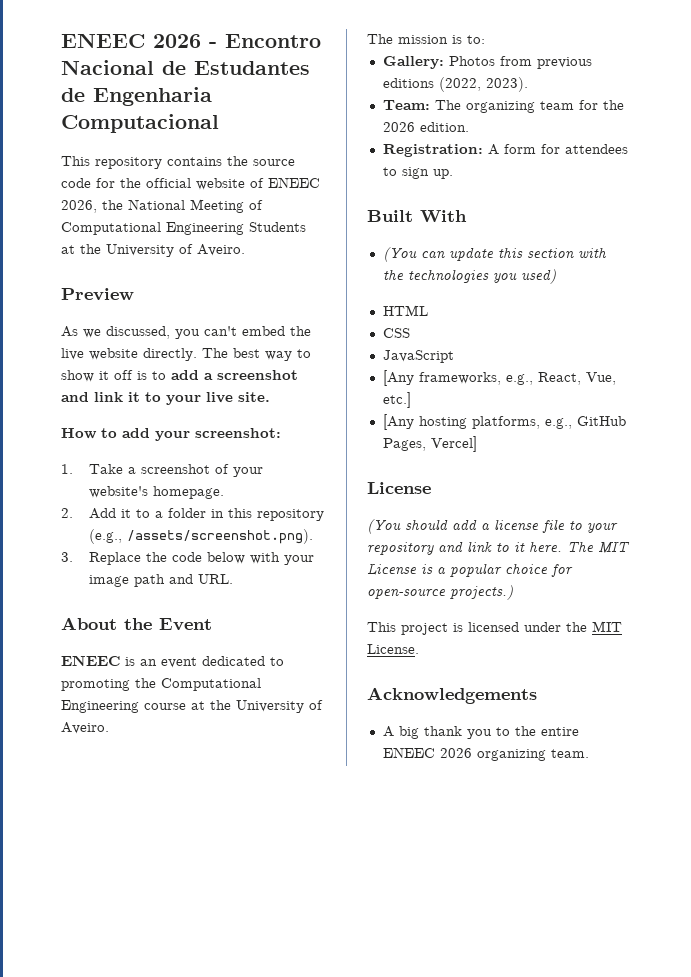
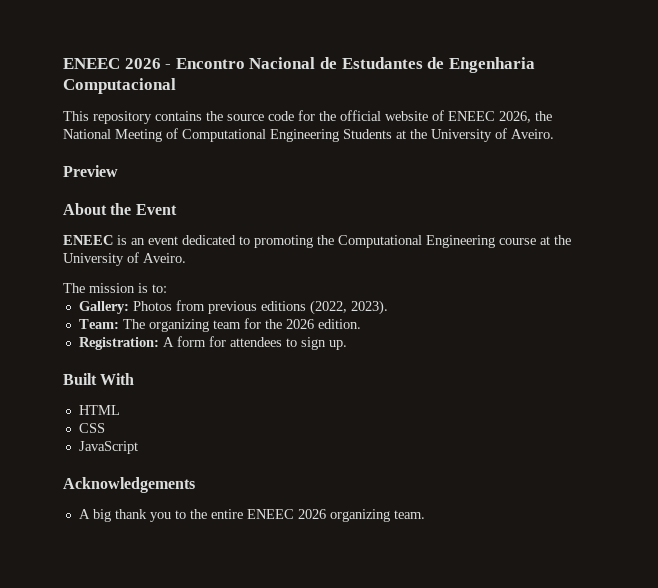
- As we discussed, you can't embed the live website directly. The best way to show it off is to add a screenshot and link it to your live site.
- How to add your screenshot:
- 1. Take a screenshot of your website's homepage.
- 2. Add it to a folder in this repository (e.g., /assets/screenshot.png).
- 3. Replace the code below with your image path and URL.
- (You can update this section with the technologies you used)
  HTML
  CSS
  JavaScript
- [Any frameworks, e.g., React, Vue, etc.]
- [Any hosting platforms, e.g., GitHub Pages, Vercel]
- License
- (You should add a license file to your repository and link to it here. The MIT License is a popular choice for open-source projects.)
- This project is licensed under the MIT License.

